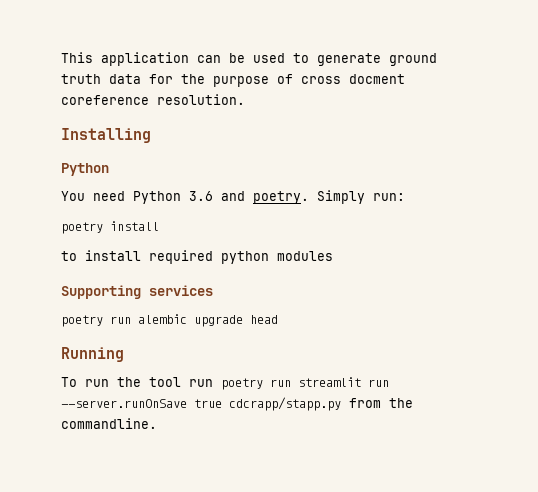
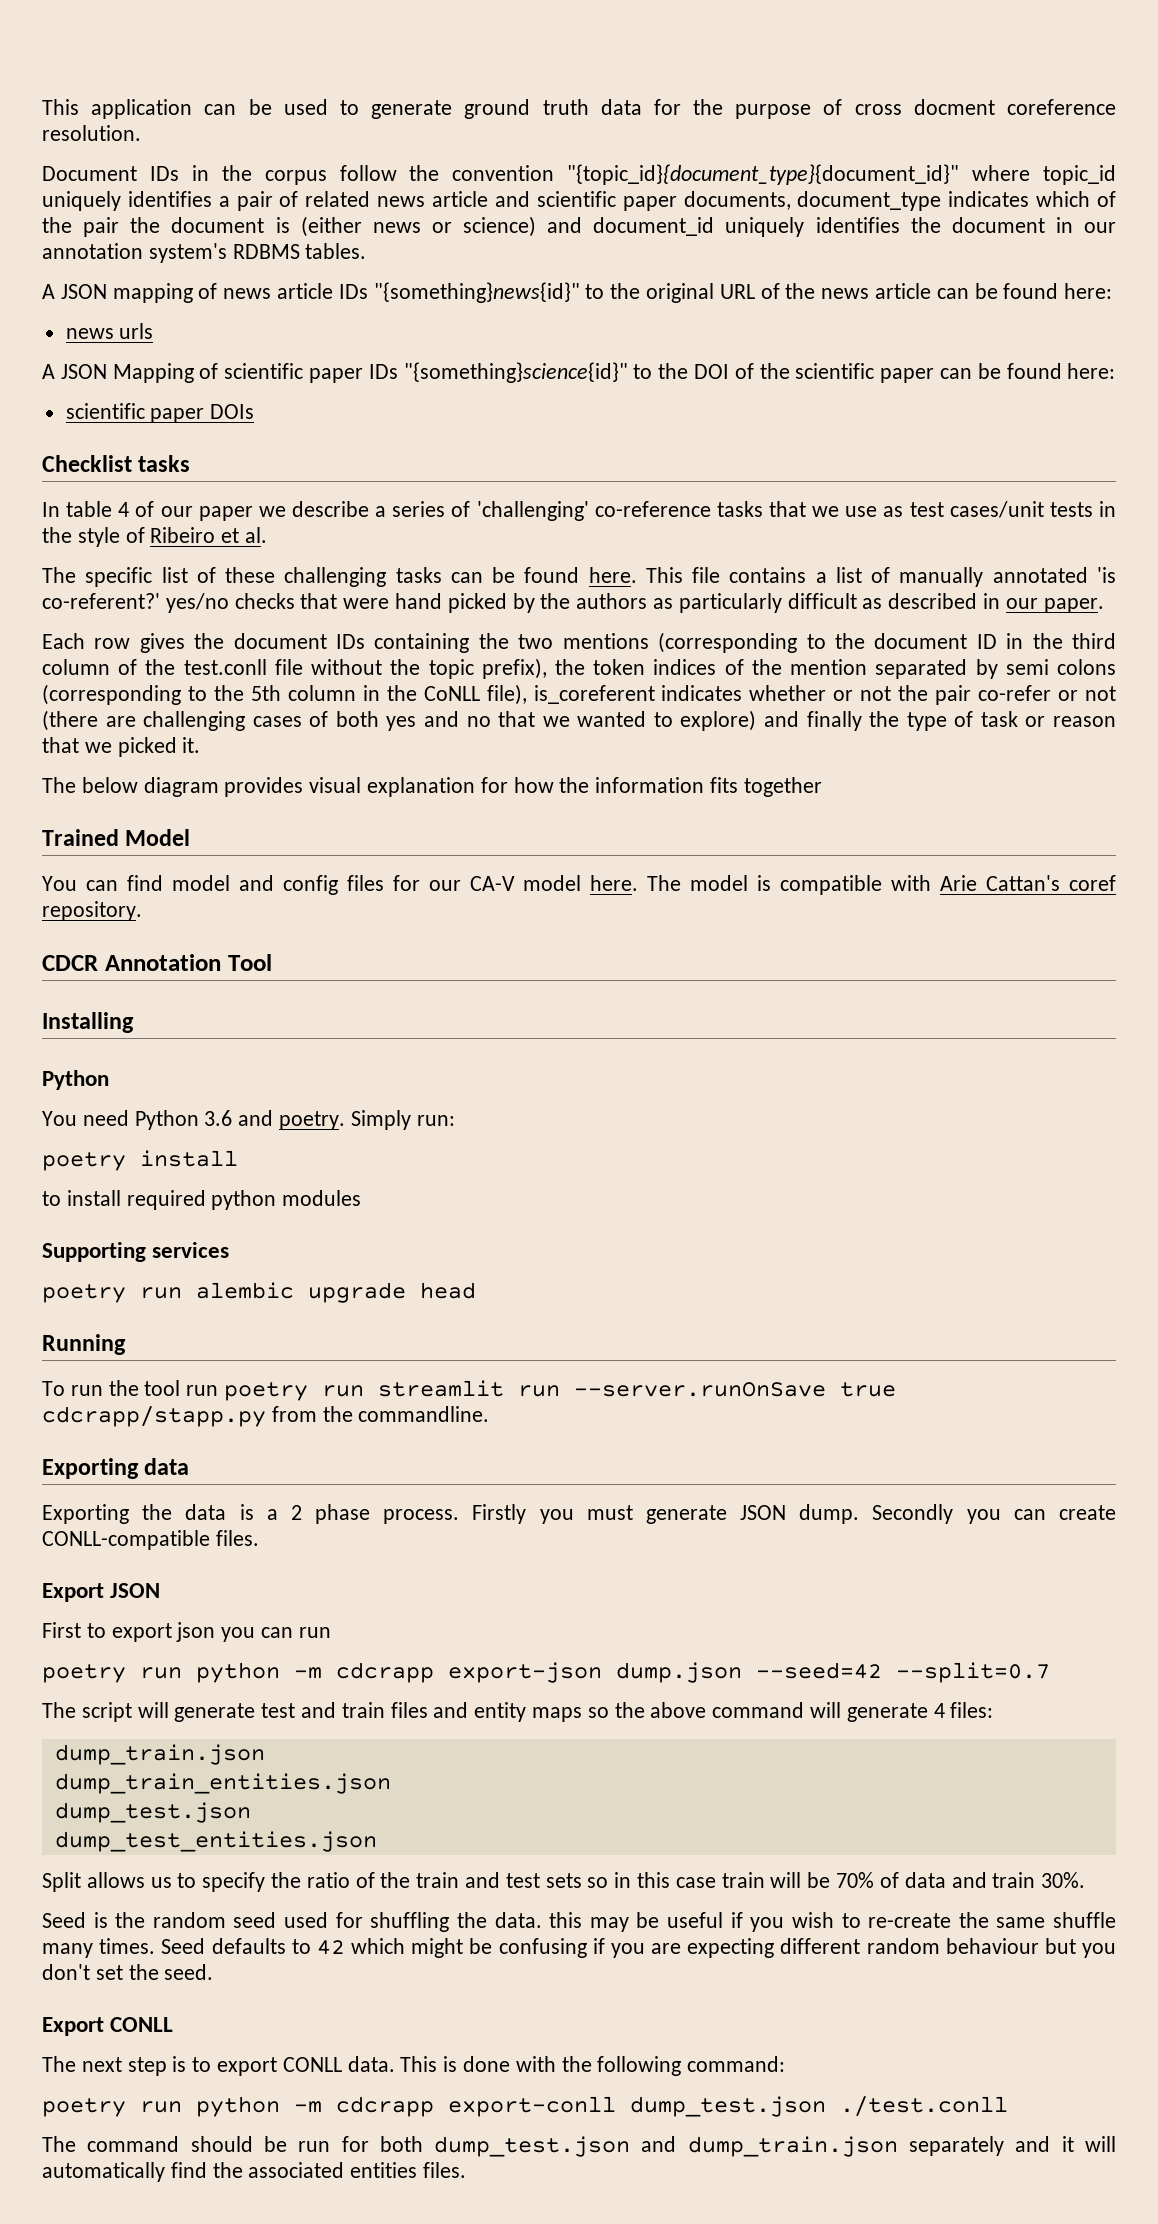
+ Document IDs in the corpus follow the convention "{topic_id}{document_type}{document_id}" where topic_id uniquely identifies a pair of related news article and scientific paper documents, document_type indicates which of the pair the document is (either news or science) and document_id uniquely identifies the document in our annotation system's RDBMS tables.
+ A JSON mapping of news article IDs "{something}news{id}" to the original URL of the news article can be found here:
+ news urls
+ A JSON Mapping of scientific paper IDs "{something}science{id}" to the DOI of the scientific paper can be found here:
+ scientific paper DOIs
+ Checklist tasks
+ In table 4 of our paper we describe a series of 'challenging' co-reference tasks that we use as test cases/unit tests in the style of Ribeiro et al.
+ The specific list of these challenging tasks can be found here. This file contains a list of manually annotated 'is co-referent?' yes/no checks that were hand picked by the authors as particularly difficult as described in our paper.
+ Each row gives the document IDs containing the two mentions (corresponding to the document ID in the third column of the test.conll file without the topic prefix), the token indices of the mention separated by semi colons (corresponding to the 5th column in the CoNLL file), is_coreferent indicates whether or not the pair co-refer or not (there are challenging cases of both yes and no that we wanted to explore) and finally the type of task or reason that we picked it.
+ The below diagram provides visual explanation for how the information fits together
+ Trained Model
+ You can find model and config files for our CA-V model here. The model is compatible with Arie Cattan's coref repository.
+ CDCR Annotation Tool
+ Exporting data
+ Exporting the data is a 2 phase process. Firstly you must generate JSON dump. Secondly you can create CONLL-compatible files.
+ Export JSON
+ First to export json you can run
+ poetry run python -m cdcrapp export-json dump.json --seed=42 --split=0.7
+ The script will generate test and train files and entity maps so the above command will generate 4 files:
+ dump_train.json
+ dump_train_entities.json
+ dump_test.json
+ dump_test_entities.json
+ Split allows us to specify the ratio of the train and test sets so in this case train will be 70% of data and train 30%.
+ Seed is the random seed used for shuffling the data. this may be useful if you wish to re-create the same shuffle many times. Seed defaults to 42 which might be confusing if you are expecting different random behaviour but you don't set the seed.
+ Export CONLL
+ The next step is to export CONLL data. This is done with the following command:
+ poetry run python -m cdcrapp export-conll dump_test.json ./test.conll
+ The command should be run for both dump_test.json and dump_train.json separately and it will automatically find the associated entities files.

